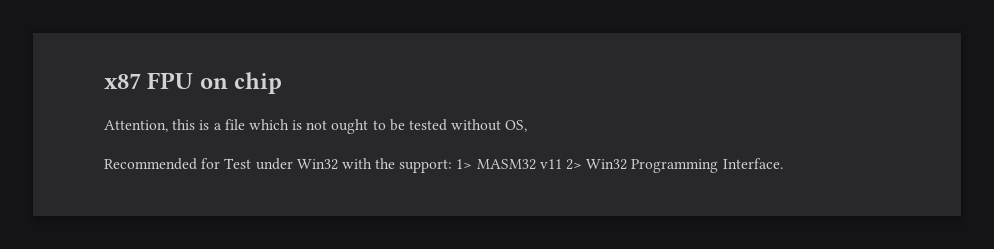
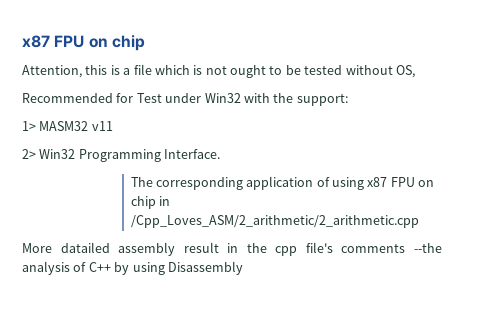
- Recommended for Test under Win32 with the support: 1> MASM32 v11 2> Win32 Programming Interface.
+ Recommended for Test under Win32 with the support:
+ 1> MASM32 v11
+ 2> Win32 Programming Interface.
+ The corresponding application of using x87 FPU on chip in /Cpp_Loves_ASM/2_arithmetic/2_arithmetic.cpp
+ More datailed assembly result in the cpp file's comments --the analysis of C++ by using Disassembly

